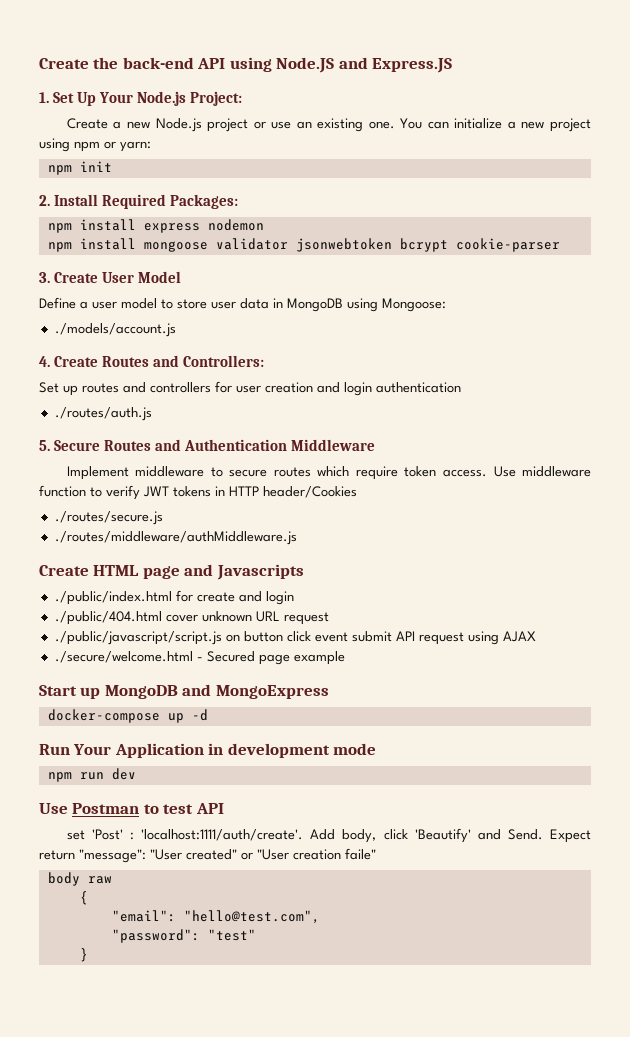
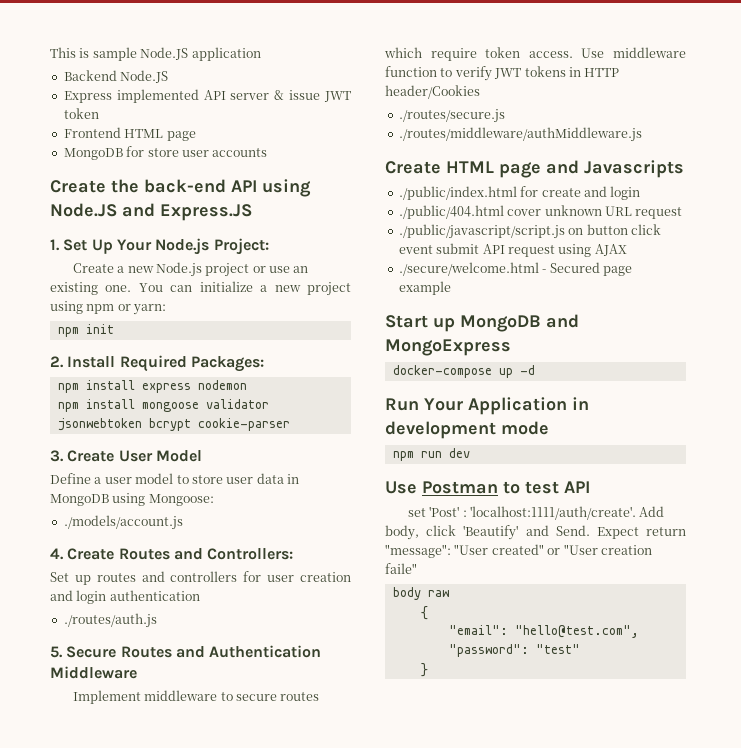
+ This is sample Node.JS application
+ Backend Node.JS
+ Express implemented API server & issue JWT token
+ Frontend HTML page
+ MongoDB for store user accounts

